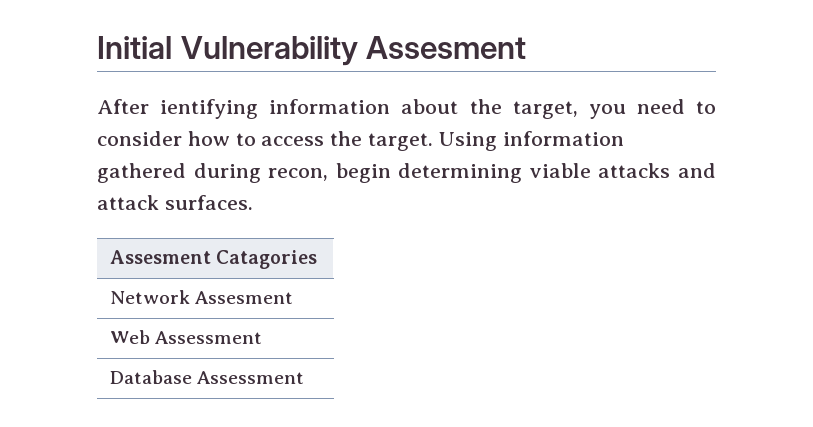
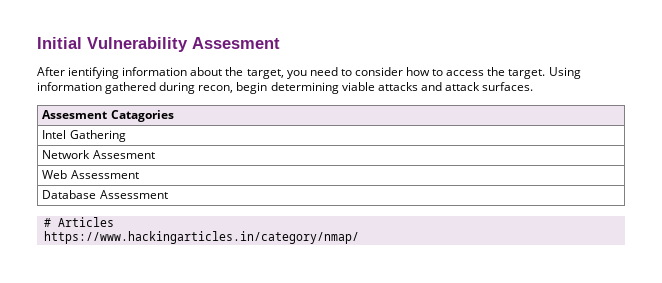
+ Intel Gathering
+ # Articles
+ https://www.hackingarticles.in/category/nmap/

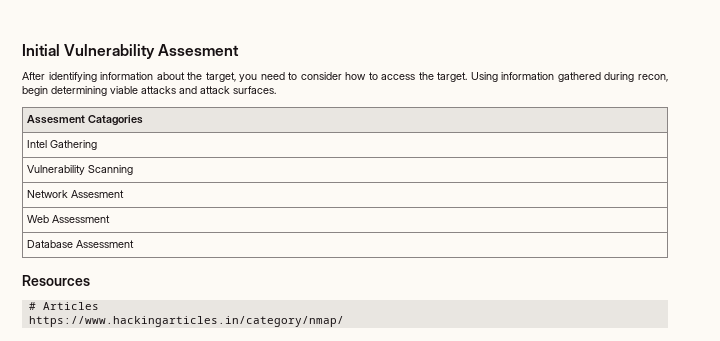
- After ientifying information about the target, you need to consider how to access the target.
+ After identifying information about the target, you need to consider how to access the target.
+ Vulnerability Scanning
+ Resources

